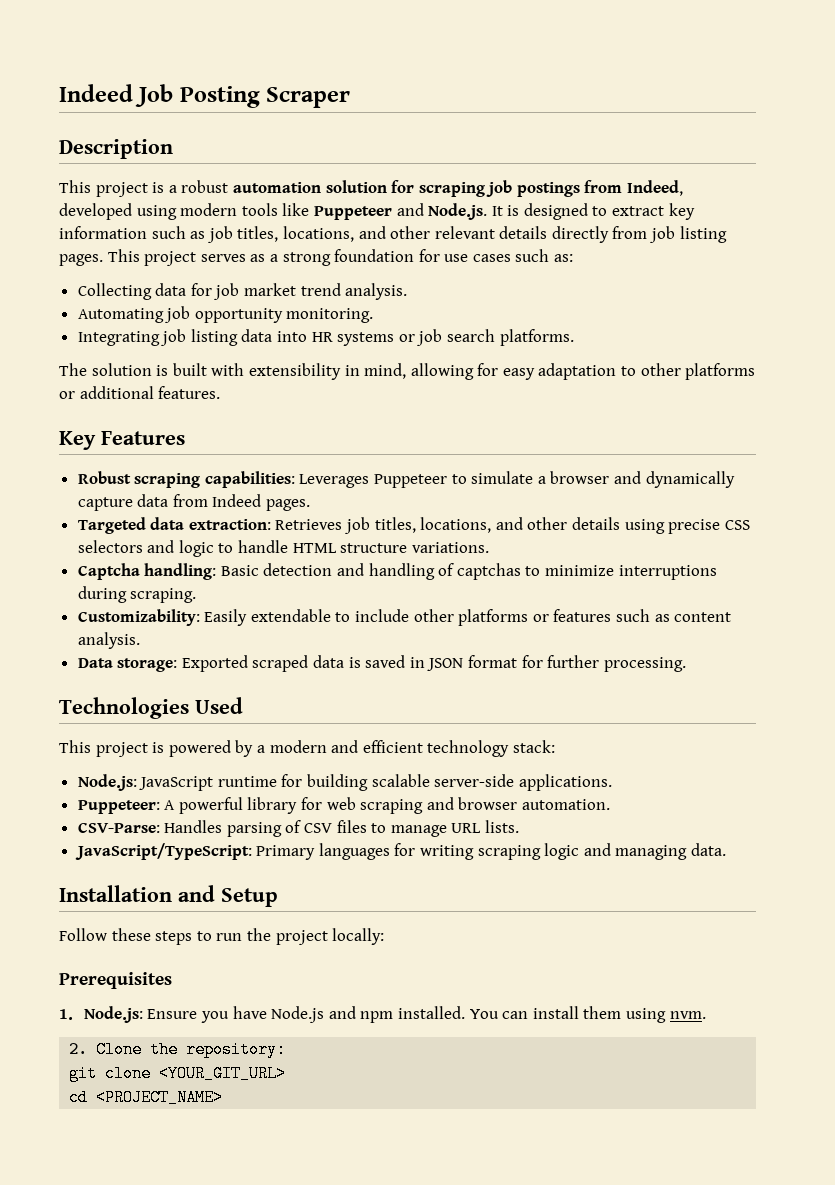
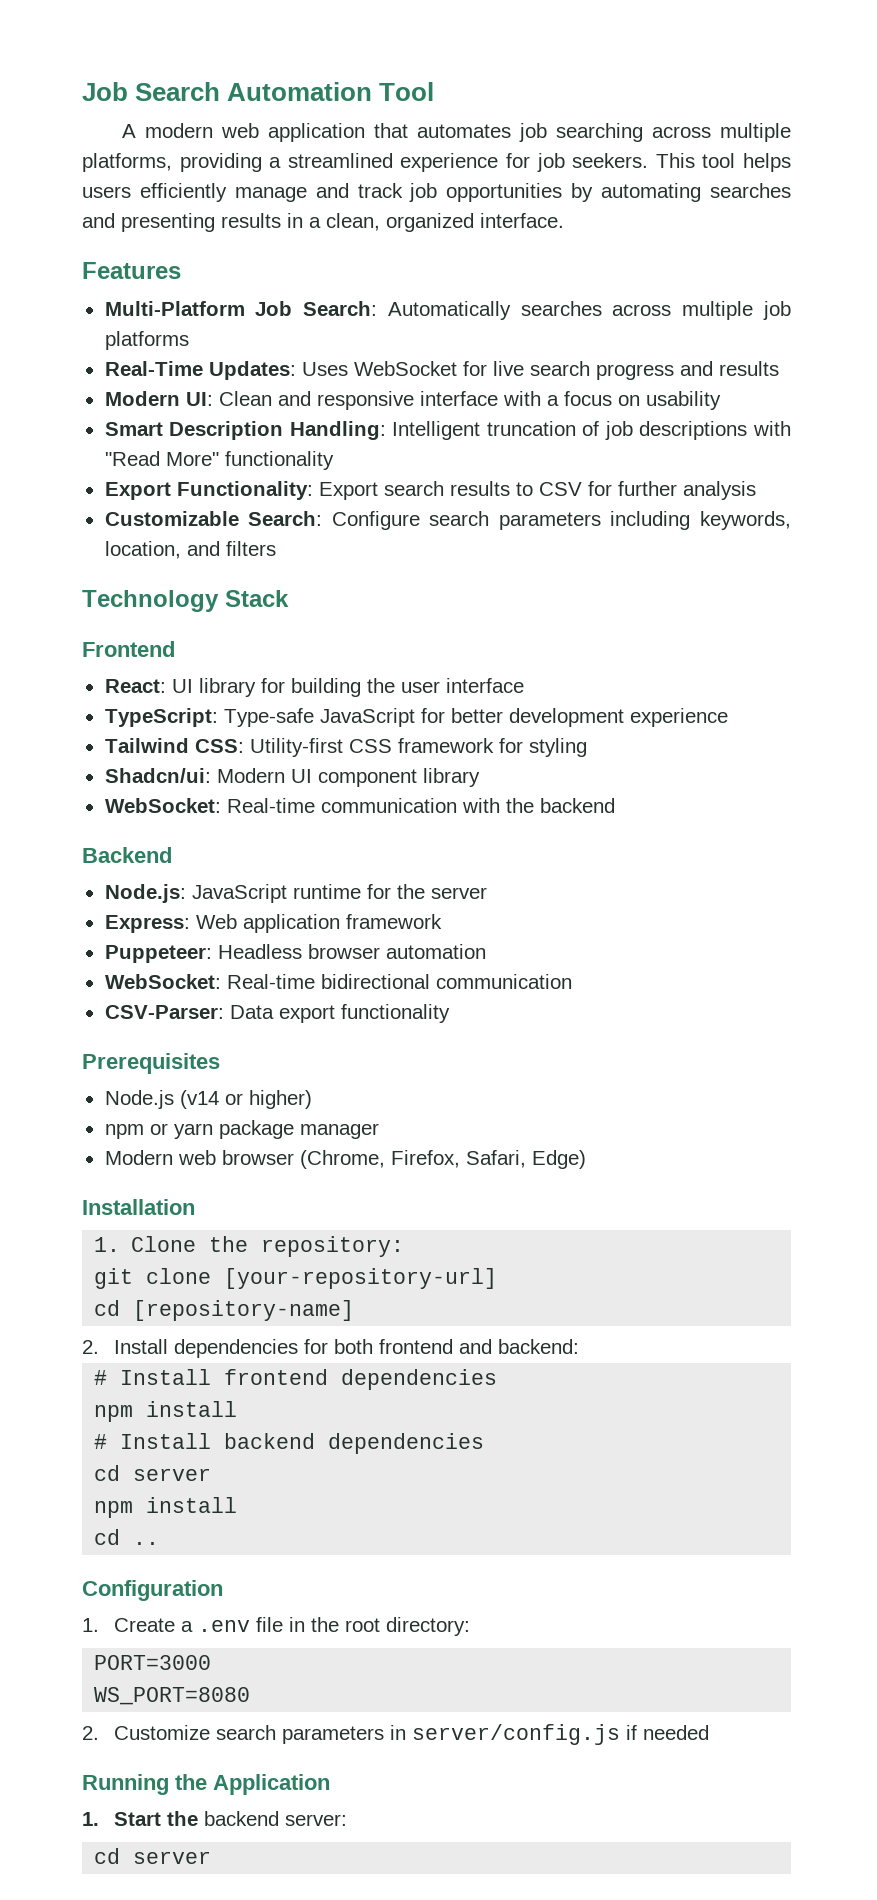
- Indeed Job Posting Scraper
- Description
- This project is a robust automation solution for scraping job postings from Indeed, developed using modern tools like Puppeteer and Node.js. It is designed to extract key information such as job titles, locations, and other relevant details directly from job listing pages. This project serves as a strong foundation for use cases such as:
- Collecting data for job market trend analysis.
- Automating job opportunity monitoring.
- Integrating job listing data into HR systems or job search platforms.
- The solution is built with extensibility in mind, allowing for easy adaptation to other platforms or additional features.
- Key Features
- Robust scraping capabilities: Leverages Puppeteer to simulate a browser and dynamically capture data from Indeed pages.
- Targeted data extraction: Retrieves job titles, locations, and other details using precise CSS selectors and logic to handle HTML structure variations.
- Captcha handling: Basic detection and handling of captchas to minimize interruptions during scraping.
- Customizability: Easily extendable to include other platforms or features such as content analysis.
- Data storage: Exported scraped data is saved in JSON format for further processing.
- Technologies Used
- This project is powered by a modern and efficient technology stack:
- Node.js: JavaScript runtime for building scalable server-side applications.
- Puppeteer: A powerful library for web scraping and browser automation.
- CSV-Parse: Handles parsing of CSV files to manage URL lists.
- JavaScript/TypeScript: Primary languages for writing scraping logic and managing data.
- Installation and Setup
- Follow these steps to run the project locally:
+ Job Search Automation Tool
+ A modern web application that automates job searching across multiple platforms, providing a streamlined experience for job seekers. This tool helps users efficiently manage and track job opportunities by automating searches and presenting results in a clean, organized interface.
+ Features
+ Multi-Platform Job Search: Automatically searches across multiple job platforms
+ Real-Time Updates: Uses WebSocket for live search progress and results
+ Modern UI: Clean and responsive interface with a focus on usability
+ Smart Description Handling: Intelligent truncation of job descriptions with "Read More" functionality
+ Export Functionality: Export search results to CSV for further analysis
+ Customizable Search: Configure search parameters including keywords, location, and filters
+ Technology Stack
+ Frontend
+ React: UI library for building the user interface
+ TypeScript: Type-safe JavaScript for better development experience
+ Tailwind CSS: Utility-first CSS framework for styling
+ Shadcn/ui: Modern UI component library
+ WebSocket: Real-time communication with the backend
+ Backend
+ Node.js: JavaScript runtime for the server
+ Express: Web application framework
+ Puppeteer: Headless browser automation
+ WebSocket: Real-time bidirectional communication
+ CSV-Parser: Data export functionality
  Prerequisites
- 1. Node.js: Ensure you have Node.js and npm installed. You can install them using nvm.
- 2. Clone the repository:
+ Node.js (v14 or higher)
+ npm or yarn package manager
+ Modern web browser (Chrome, Firefox, Safari, Edge)
+ Installation
+ 1. Clone the repository:
- git clone <YOUR_GIT_URL>
- cd <PROJECT_NAME>
+ git clone [your-repository-url]
+ cd [repository-name]
+ 2. Install dependencies for both frontend and backend:
+ # Install frontend dependencies
+ npm install
+ # Install backend dependencies
+ cd server
+ npm install
+ cd ..
+ Configuration
+ 1. Create a .env file in the root directory:
+ PORT=3000
+ WS_PORT=8080
+ 2. Customize search parameters in server/config.js if needed
+ Running the Application
+ 1. Start the backend server:
+ cd server

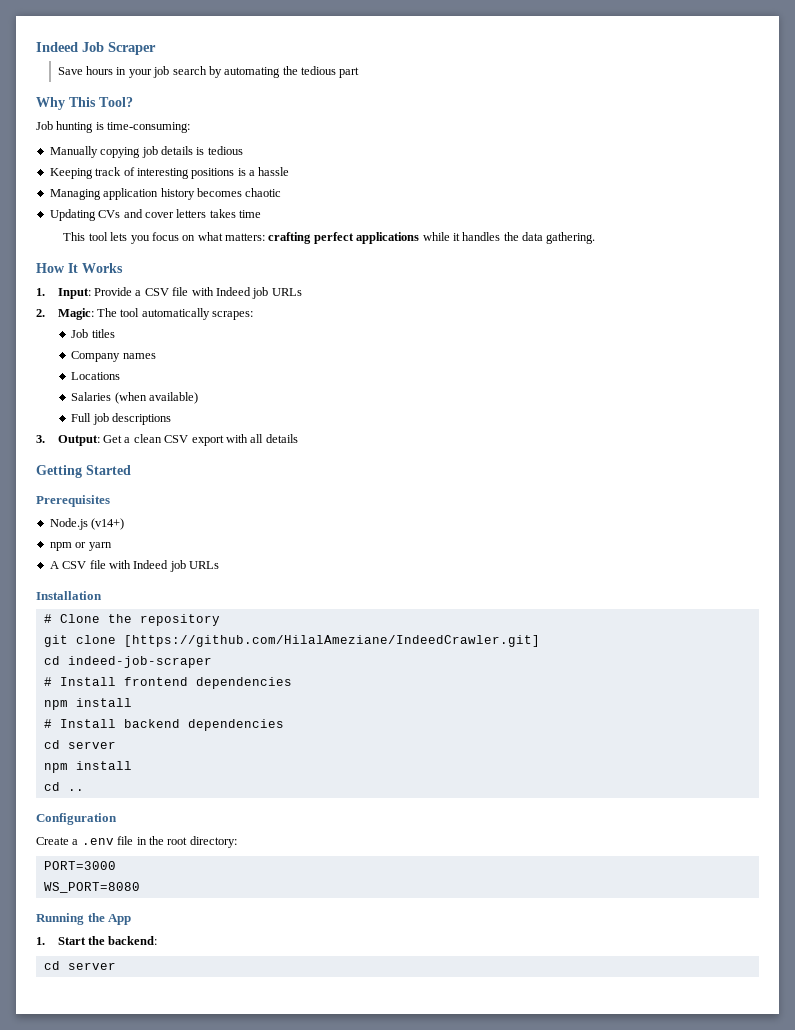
- Job Search Automation Tool
- A modern web application that automates job searching across multiple platforms, providing a streamlined experience for job seekers. This tool helps users efficiently manage and track job opportunities by automating searches and presenting results in a clean, organized interface.
- Features
- Multi-Platform Job Search: Automatically searches across multiple job platforms
- Real-Time Updates: Uses WebSocket for live search progress and results
- Modern UI: Clean and responsive interface with a focus on usability
- Smart Description Handling: Intelligent truncation of job descriptions with "Read More" functionality
- Export Functionality: Export search results to CSV for further analysis
- Customizable Search: Configure search parameters including keywords, location, and filters
- Technology Stack
- Frontend
- React: UI library for building the user interface
- TypeScript: Type-safe JavaScript for better development experience
- Tailwind CSS: Utility-first CSS framework for styling
- Shadcn/ui: Modern UI component library
- WebSocket: Real-time communication with the backend
- Backend
- Node.js: JavaScript runtime for the server
- Express: Web application framework
- Puppeteer: Headless browser automation
- WebSocket: Real-time bidirectional communication
- CSV-Parser: Data export functionality
+ Indeed Job Scraper
+ Save hours in your job search by automating the tedious part
+ Why This Tool?
+ Job hunting is time-consuming:
+ Manually copying job details is tedious
+ Keeping track of interesting positions is a hassle
+ Managing application history becomes chaotic
+ Updating CVs and cover letters takes time
+ This tool lets you focus on what matters: crafting perfect applications while it handles the data gathering.
+ How It Works
+ 1. Input: Provide a CSV file with Indeed job URLs
+ 2. Magic: The tool automatically scrapes:
+ Job titles
+ Company names
+ Locations
+ Salaries (when available)
+ Full job descriptions
+ 3. Output: Get a clean CSV export with all details
+ Getting Started
- Node.js (v14 or higher)
+ Node.js (v14+)
- npm or yarn package manager
- Modern web browser (Chrome, Firefox, Safari, Edge)
+ npm or yarn
+ A CSV file with Indeed job URLs
- 1. Clone the repository:
+ # Clone the repository
- git clone [your-repository-url]
- cd [repository-name]
- 2. Install dependencies for both frontend and backend:
+ git clone [https://github.com/HilalAmeziane/IndeedCrawler.git]
+ cd indeed-job-scraper
- 1. Create a .env file in the root directory:
+ Create a .env file in the root directory:
- 2. Customize search parameters in server/config.js if needed
- Running the Application
+ Running the App
- 1. Start the backend server:
+ 1. Start the backend:

